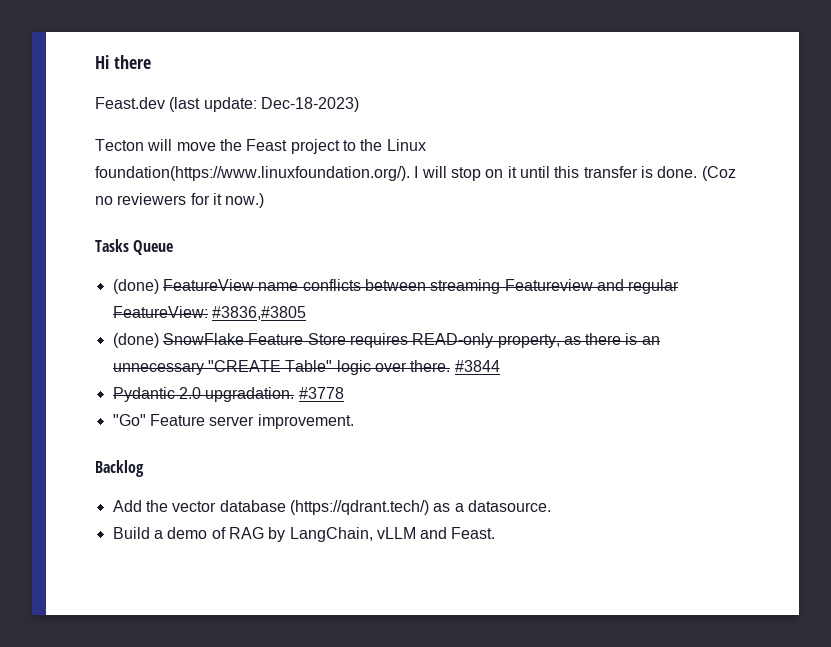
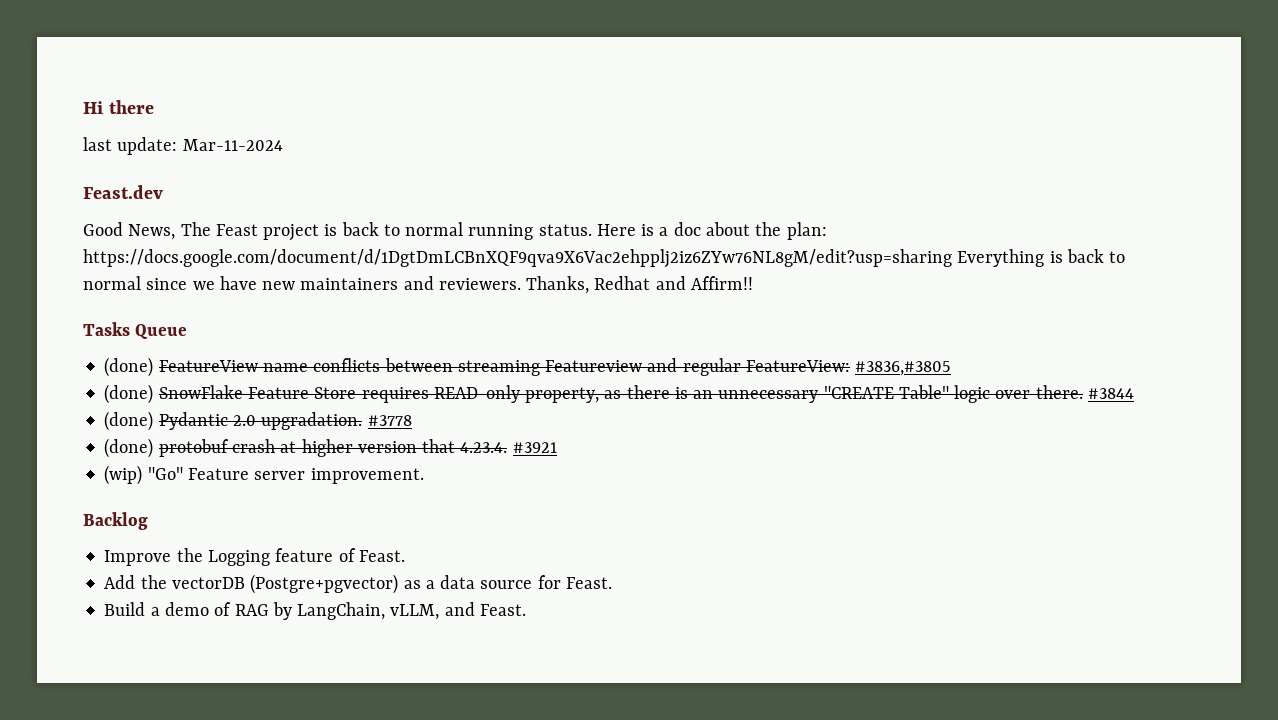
- Feast.dev (last update: Dec-18-2023)
- Tecton will move the Feast project to the Linux foundation(https://www.linuxfoundation.org/). I will stop on it until this transfer is done. (Coz no reviewers for it now.)
+ last update: Mar-11-2024
+ Feast.dev
+ Good News, The Feast project is back to normal running status. Here is a doc about the plan: https://docs.google.com/document/d/1DgtDmLCBnXQF9qva9X6Vac2ehpplj2iz6ZYw76NL8gM/edit?usp=sharing Everything is back to normal since we have new maintainers and reviewers. Thanks, Redhat and Affirm!!
- Pydantic 2.0 upgradation.
+ (done) Pydantic 2.0 upgradation.
- "Go" Feature server improvement.
+ (done) protobuf crash at higher version that 4.23.4. #3921
+ (wip) "Go" Feature server improvement.
- Add the vector database (https://qdrant.tech/) as a datasource.
+ Improve the Logging feature of Feast.
+ Add the vectorDB (Postgre+pgvector) as a data source for Feast.
- Build a demo of RAG by LangChain, vLLM and Feast.
+ Build a demo of RAG by LangChain, vLLM, and Feast.

